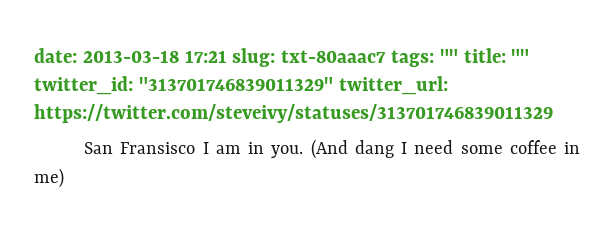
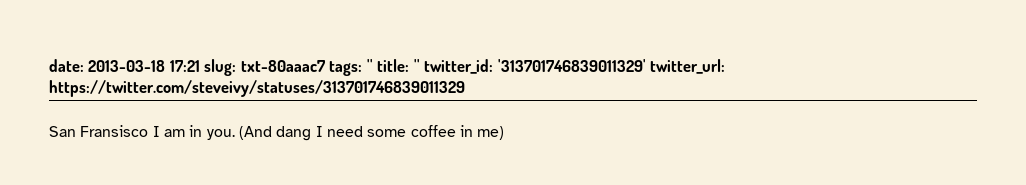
- date: 2013-03-18 17:21 slug: txt-80aaac7 tags: "" title: "" twitter_id: "313701746839011329" twitter_url: https://twitter.com/steveivy/statuses/313701746839011329
+ date: 2013-03-18 17:21 slug: txt-80aaac7 tags: '' title: '' twitter_id: '313701746839011329' twitter_url: https://twitter.com/steveivy/statuses/313701746839011329

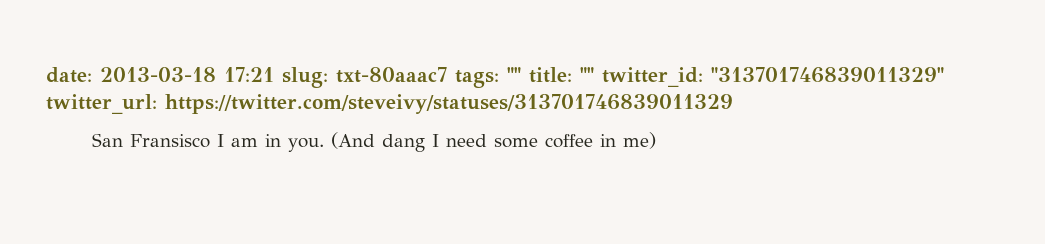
- date: 2013-03-18 17:21 slug: txt-80aaac7 tags: '' title: '' twitter_id: '313701746839011329' twitter_url: https://twitter.com/steveivy/statuses/313701746839011329
+ date: 2013-03-18 17:21 slug: txt-80aaac7 tags: "" title: "" twitter_id: "313701746839011329" twitter_url: https://twitter.com/steveivy/statuses/313701746839011329

